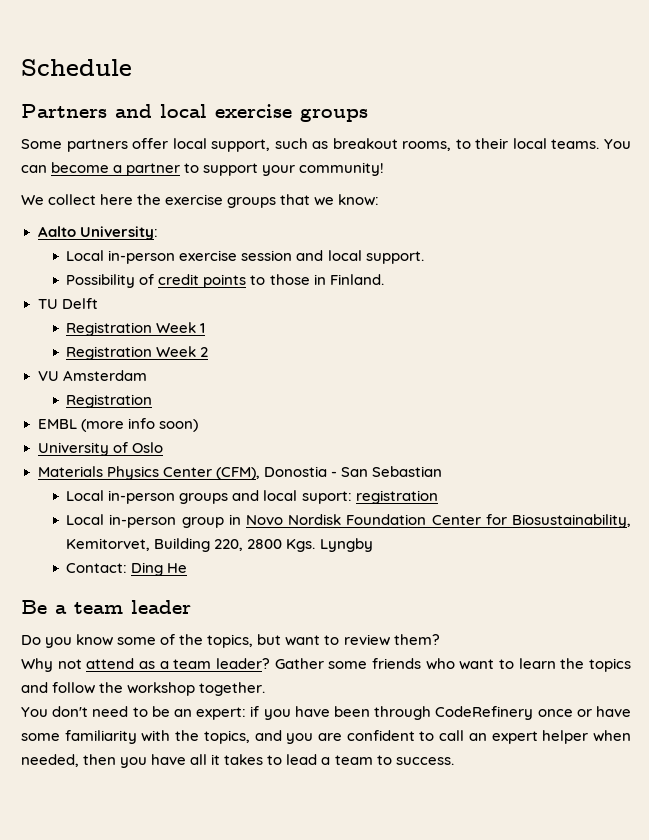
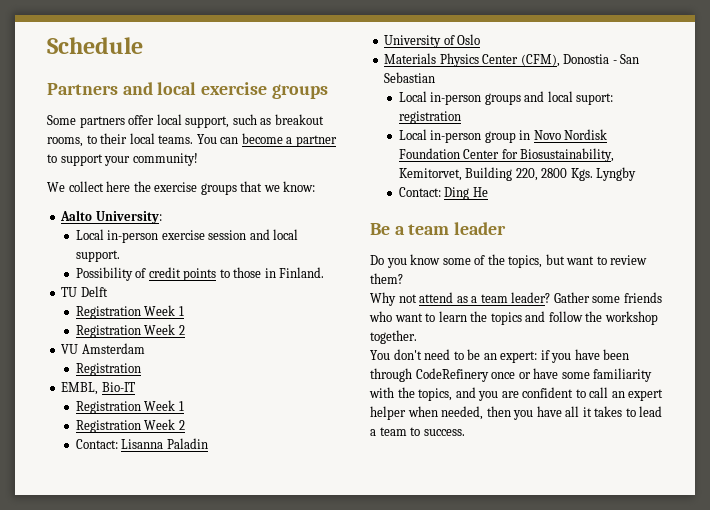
- EMBL (more info soon)
+ EMBL, Bio-IT
+ Registration Week 1
+ Registration Week 2
+ Contact: Lisanna Paladin

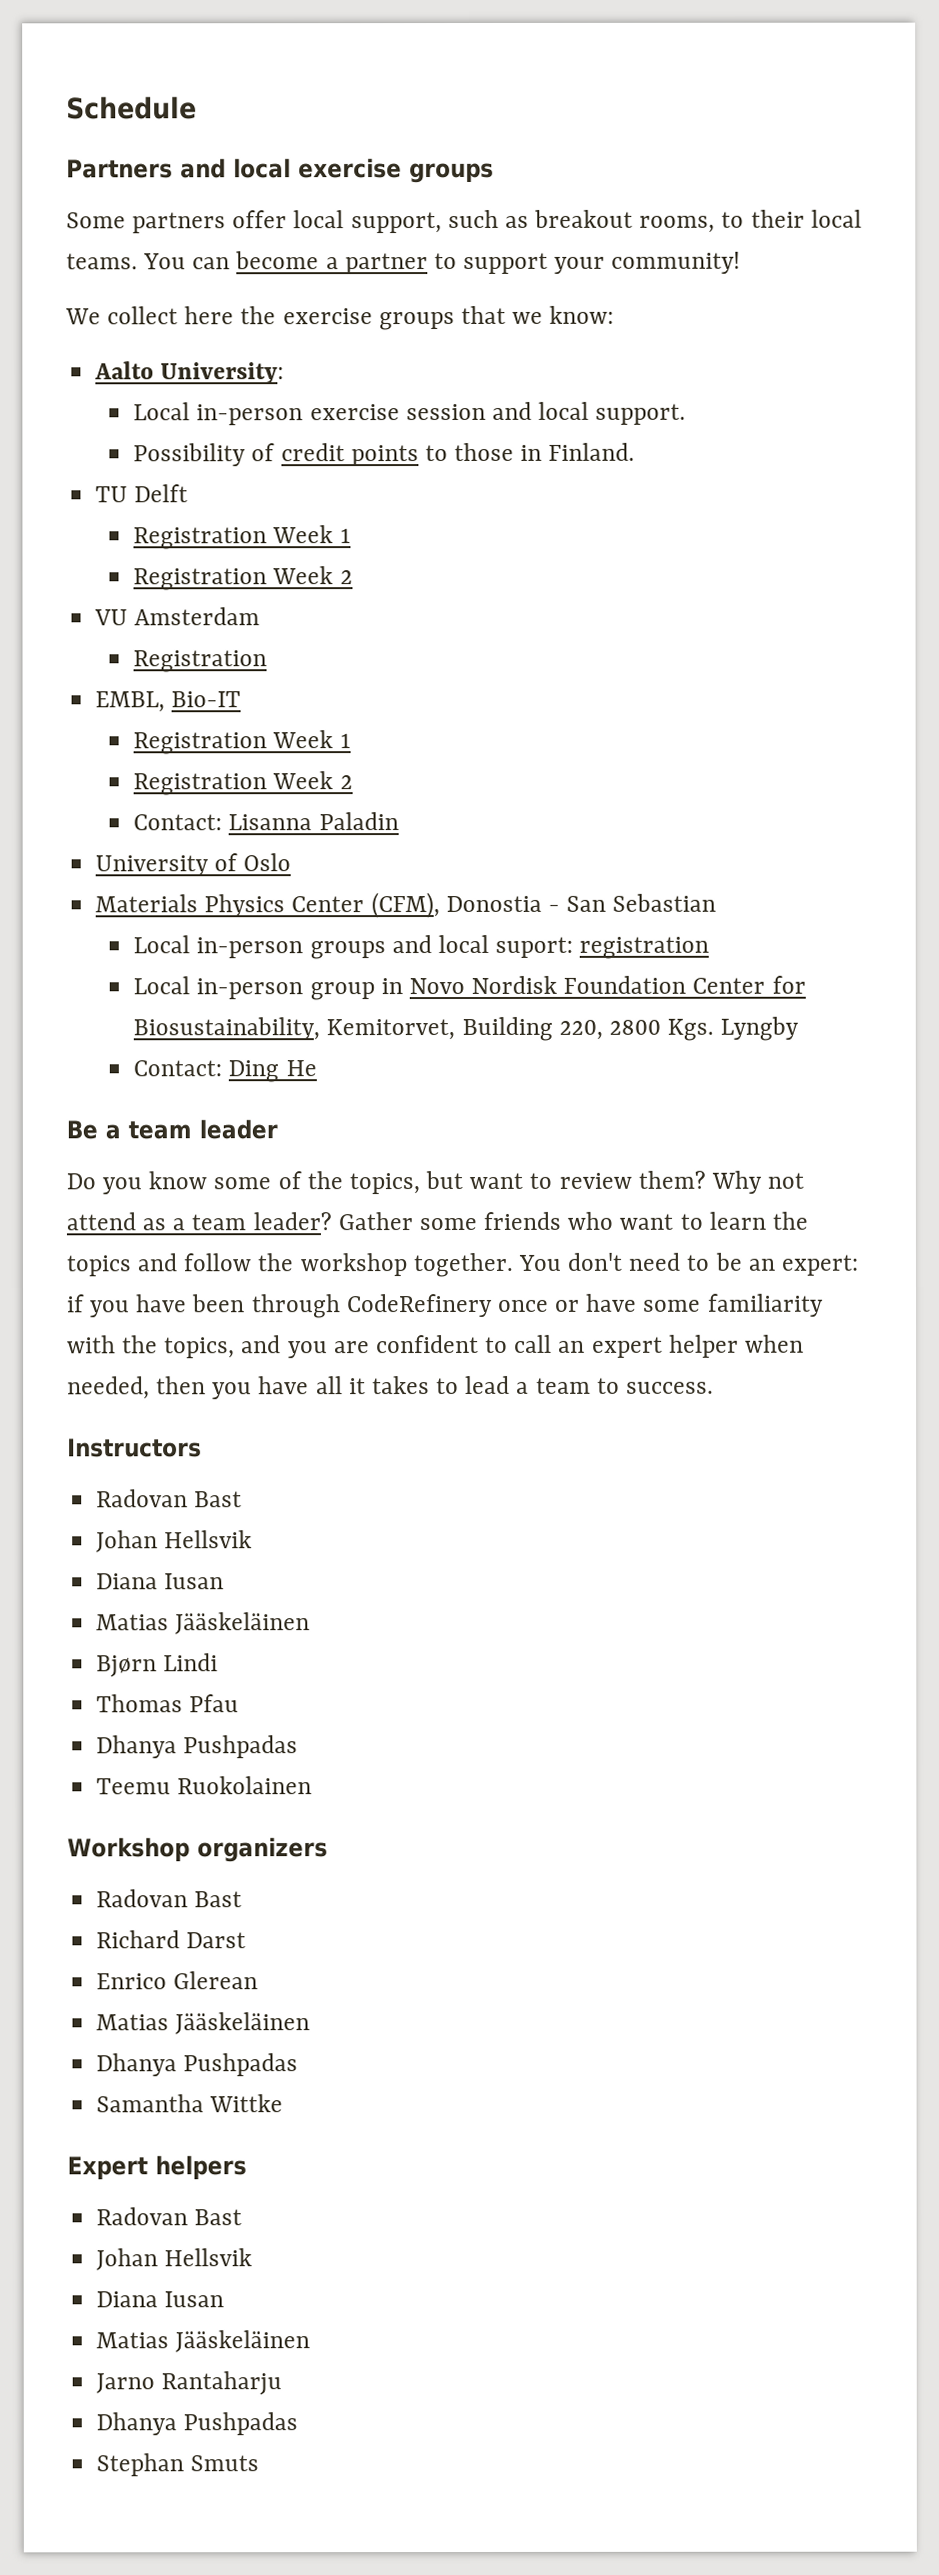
- Do you know some of the topics, but want to review them?
- Why not attend as a team leader?
+ Do you know some of the topics, but want to review them? Why not attend as a team leader?
- Gather some friends who want to learn the topics and follow the workshop together.
- You don't need to be an expert: if you have been through CodeRefinery once or have some familiarity with the topics, and you are confident to call an expert helper when needed, then you have all it takes to lead a team to success.
+ Gather some friends who want to learn the topics and follow the workshop together. You don't need to be an expert: if you have been through CodeRefinery once or have some familiarity with the topics, and you are confident to call an expert helper when needed, then you have all it takes to lead a team to success.
+ Instructors
+ Radovan Bast
+ Johan Hellsvik
+ Diana Iusan
+ Matias Jääskeläinen
+ Bjørn Lindi
+ Thomas Pfau
+ Dhanya Pushpadas
+ Teemu Ruokolainen
+ Workshop organizers
+ Radovan Bast
+ Richard Darst
+ Enrico Glerean
+ Matias Jääskeläinen
+ Dhanya Pushpadas
+ Samantha Wittke
+ Expert helpers
+ Radovan Bast
+ Johan Hellsvik
+ Diana Iusan
+ Matias Jääskeläinen
+ Jarno Rantaharju
+ Dhanya Pushpadas
+ Stephan Smuts

